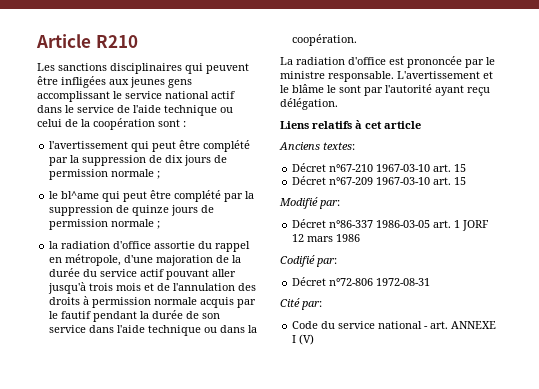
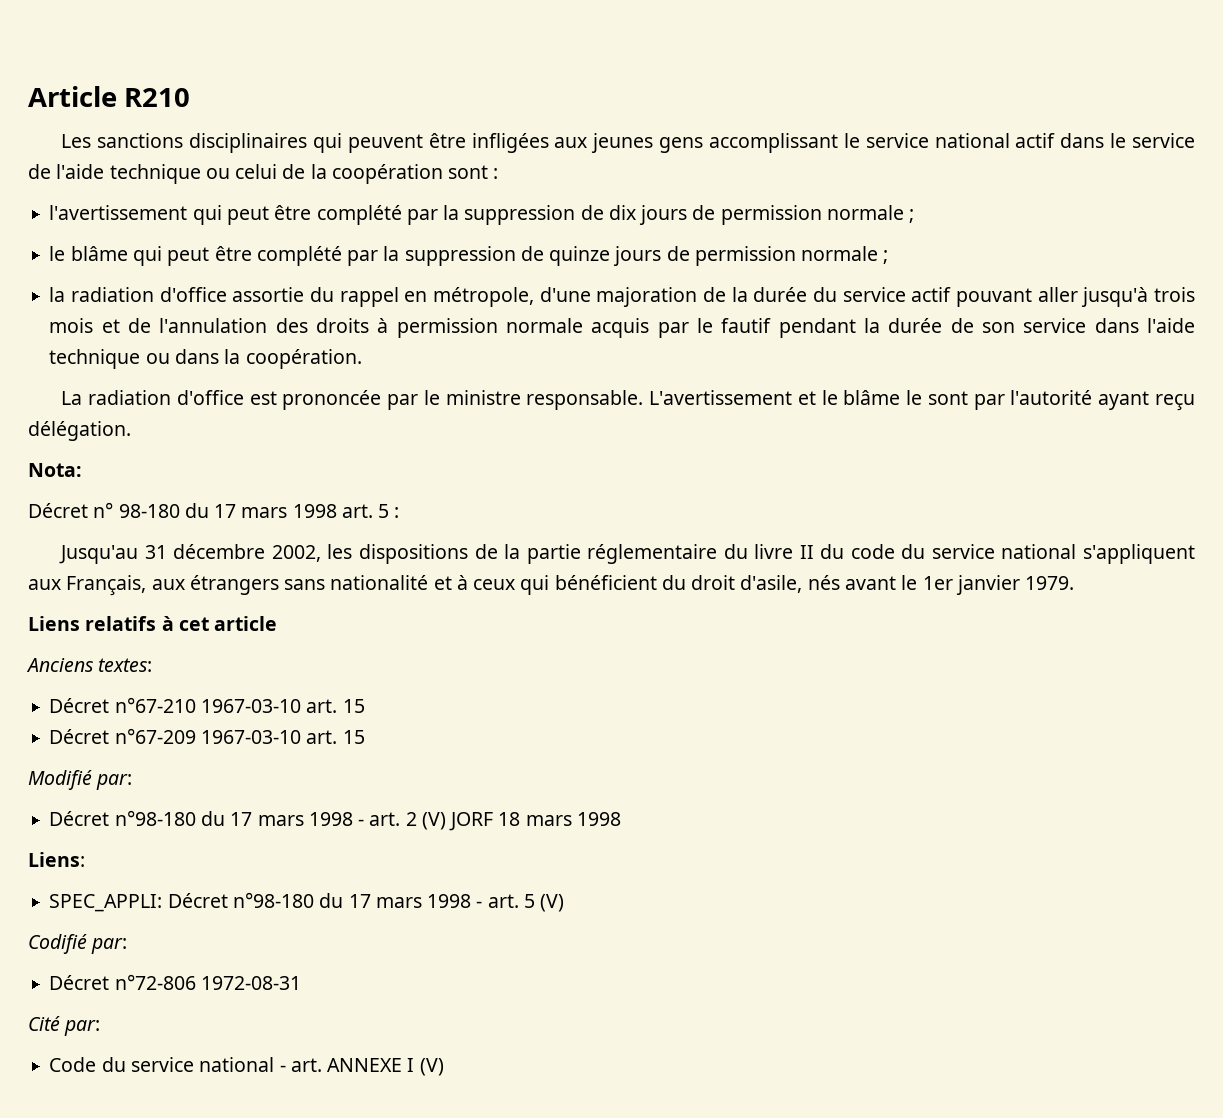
- le bl^ame qui peut être complété par la suppression de quinze jours de permission normale ;
+ le blâme qui peut être complété par la suppression de quinze jours de permission normale ;
+ Nota:
+ Décret n° 98-180 du 17 mars 1998 art. 5 :
+ Jusqu'au 31 décembre 2002, les dispositions de la partie réglementaire du livre II du code du service national s'appliquent aux Français, aux étrangers sans nationalité et à ceux qui bénéficient du droit d'asile, nés avant le 1er janvier 1979.
- Décret n°86-337 1986-03-05 art. 1 JORF 12 mars 1986
+ Décret n°98-180 du 17 mars 1998 - art. 2 (V) JORF 18 mars 1998
+ Liens:
+ SPEC_APPLI: Décret n°98-180 du 17 mars 1998 - art. 5 (V)

